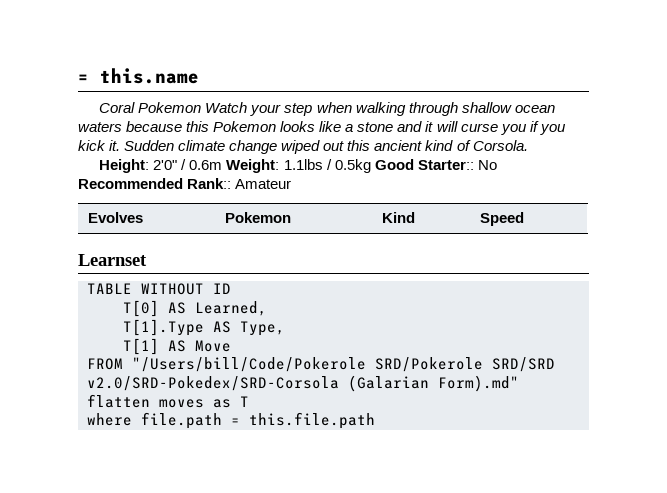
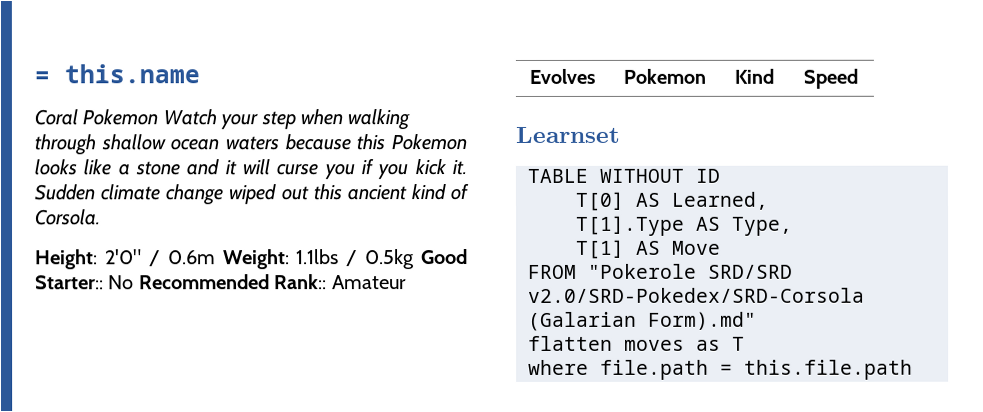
- FROM "/Users/bill/Code/Pokerole SRD/Pokerole SRD/SRD v2.0/SRD-Pokedex/SRD-Corsola (Galarian Form).md"
+ FROM "Pokerole SRD/SRD v2.0/SRD-Pokedex/SRD-Corsola (Galarian Form).md"

